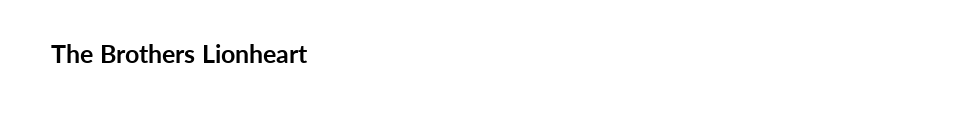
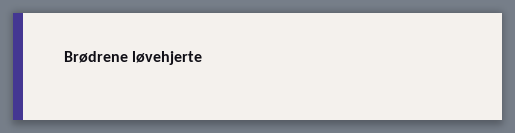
- The Brothers Lionheart
+ Brødrene løvehjerte

